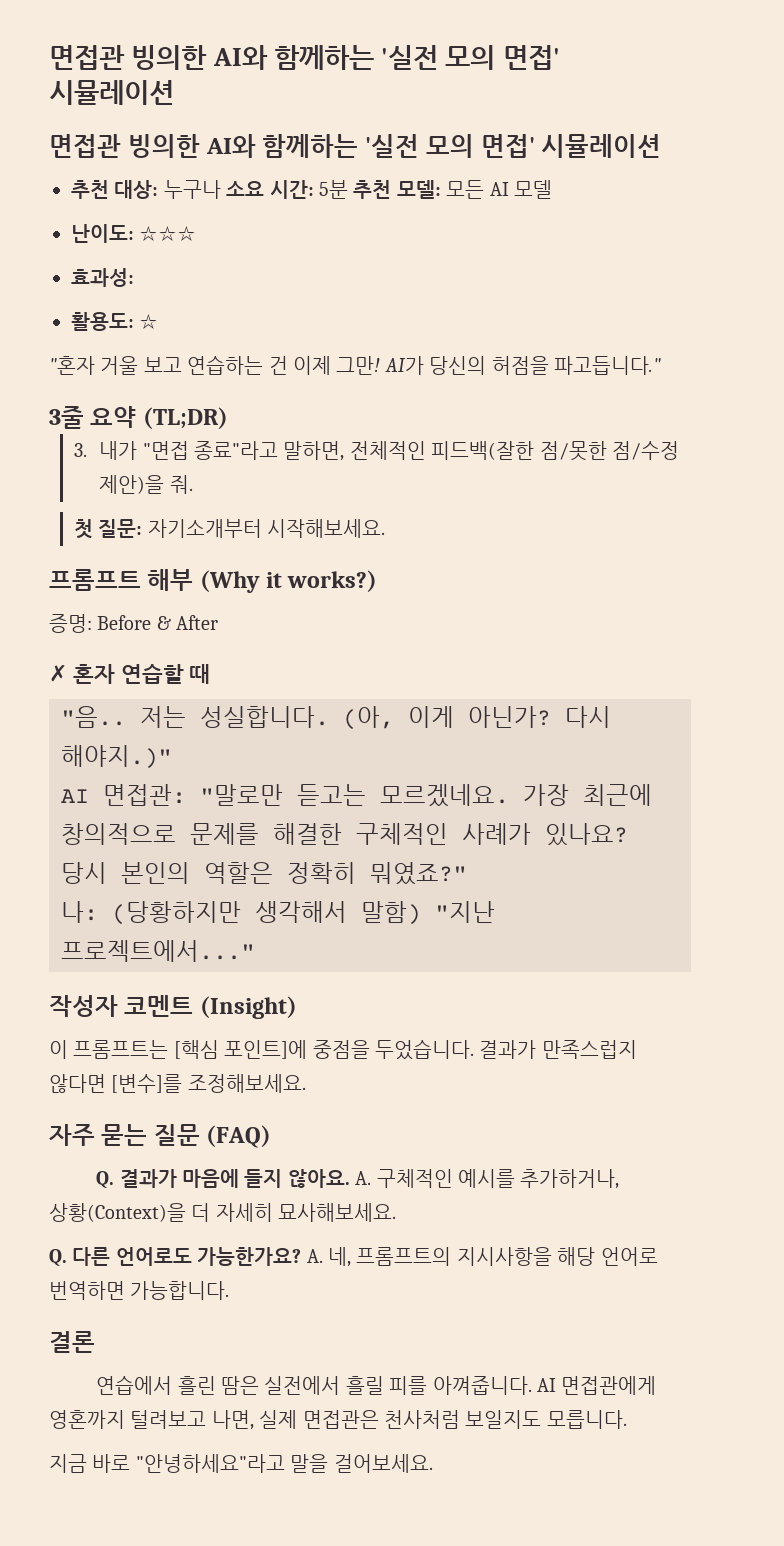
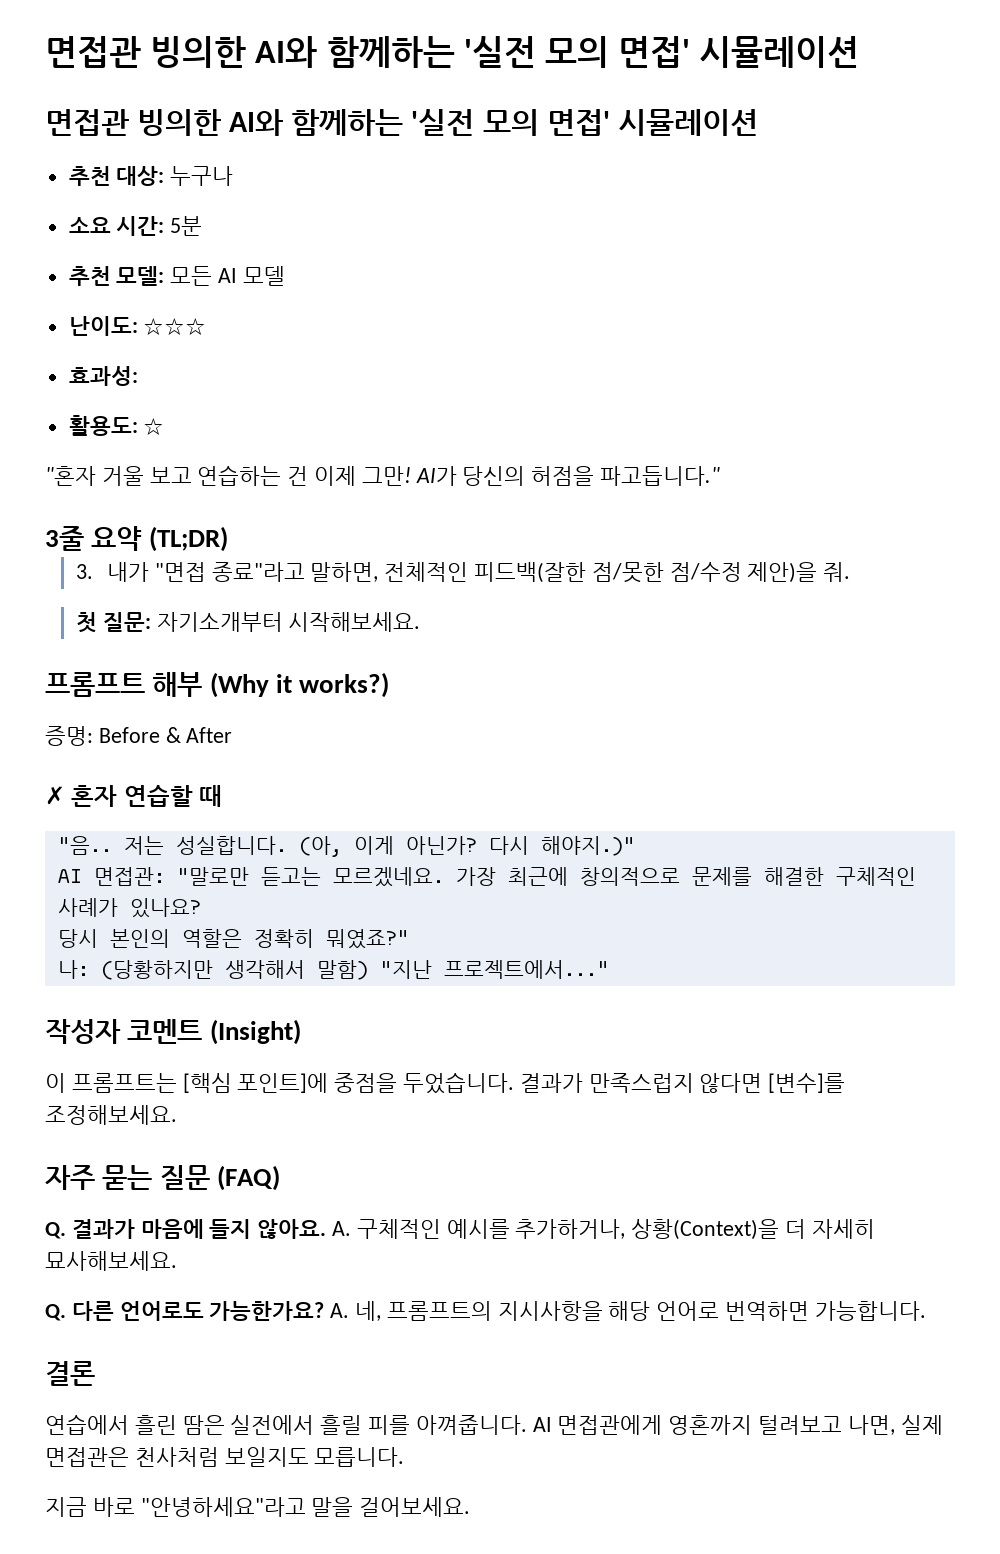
- 추천 대상: 누구나 소요 시간: 5분 추천 모델: 모든 AI 모델
+ 추천 대상: 누구나
+ 소요 시간: 5분
+ 추천 모델: 모든 AI 모델

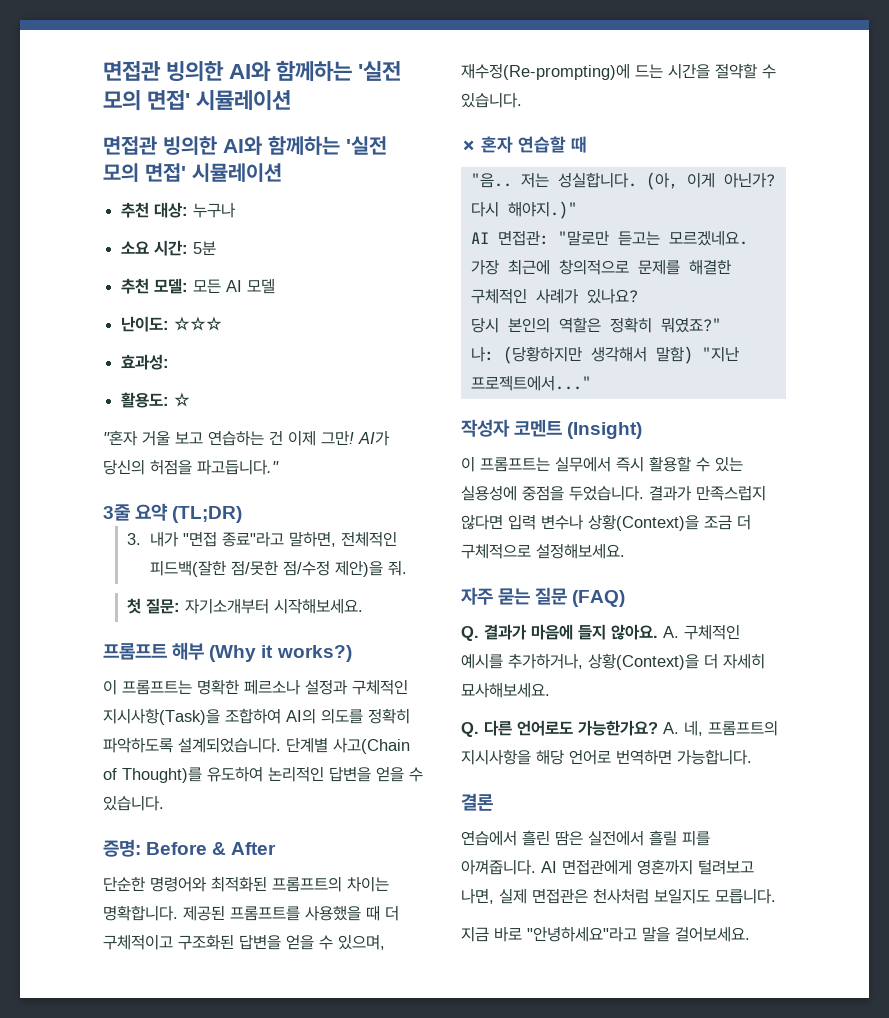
+ 이 프롬프트는 명확한 페르소나 설정과 구체적인 지시사항(Task)을 조합하여 AI의 의도를 정확히 파악하도록 설계되었습니다. 단계별 사고(Chain of Thought)를 유도하여 논리적인 답변을 얻을 수 있습니다.
  증명: Before & After
+ 단순한 명령어와 최적화된 프롬프트의 차이는 명확합니다. 제공된 프롬프트를 사용했을 때 더 구체적이고 구조화된 답변을 얻을 수 있으며, 재수정(Re-prompting)에 드는 시간을 절약할 수 있습니다.
- 이 프롬프트는 [핵심 포인트]에 중점을 두었습니다.
+ 이 프롬프트는 실무에서 즉시 활용할 수 있는 실용성에 중점을 두었습니다.
- 결과가 만족스럽지 않다면 [변수]를 조정해보세요.
+ 결과가 만족스럽지 않다면 입력 변수나 상황(Context)을 조금 더 구체적으로 설정해보세요.

